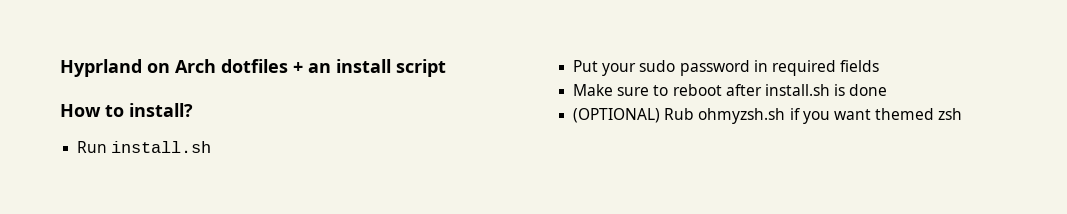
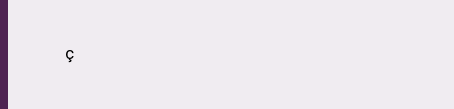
- Hyprland on Arch dotfiles + an install script
- How to install?
- Run install.sh
- Put your sudo password in required fields
- Make sure to reboot after install.sh is done
- (OPTIONAL) Rub ohmyzsh.sh if you want themed zsh
+ ç

